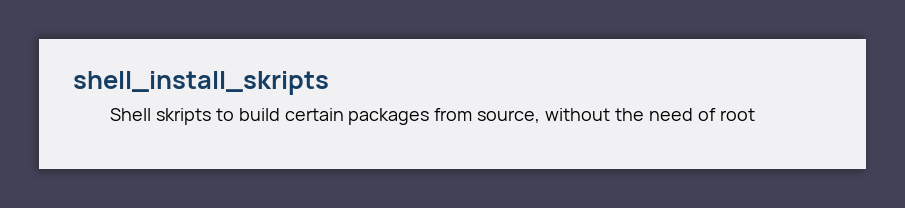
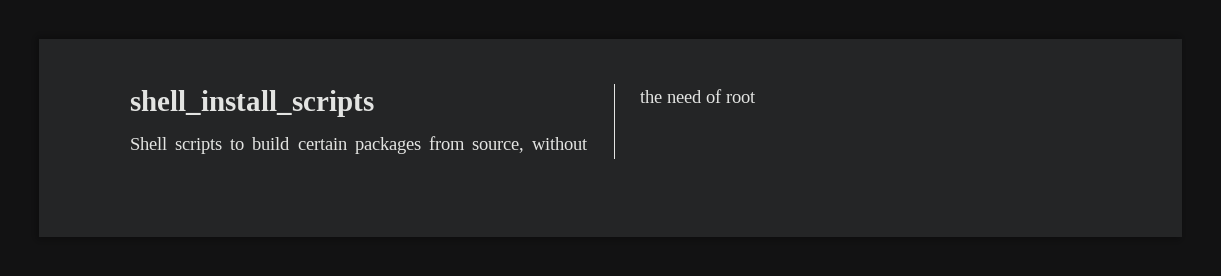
- shell_install_skripts
+ shell_install_scripts
- Shell skripts to build certain packages from source, without the need of root
+ Shell scripts to build certain packages from source, without the need of root

